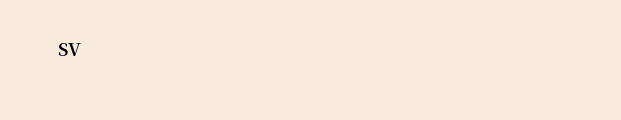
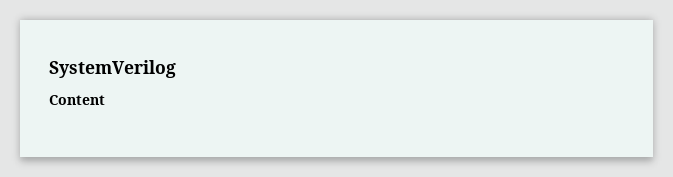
- SV
+ SystemVerilog
+ Content

